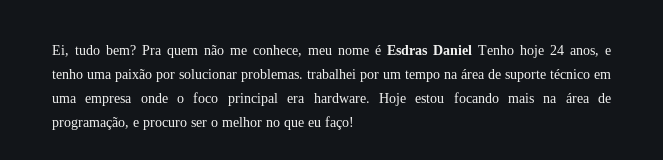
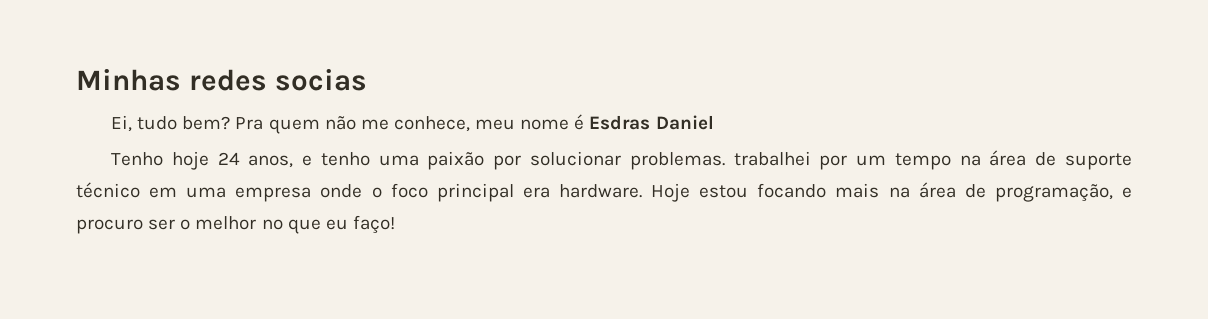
+ Minhas redes socias
- Pra quem não me conhece, meu nome é Esdras Daniel Tenho hoje 24 anos, e tenho uma paixão por solucionar problemas. trabalhei por um tempo na área de suporte técnico em uma empresa onde o foco principal era hardware.
+ Pra quem não me conhece, meu nome é Esdras Daniel
+ Tenho hoje 24 anos, e tenho uma paixão por solucionar problemas. trabalhei por um tempo na área de suporte técnico em uma empresa onde o foco principal era hardware.

